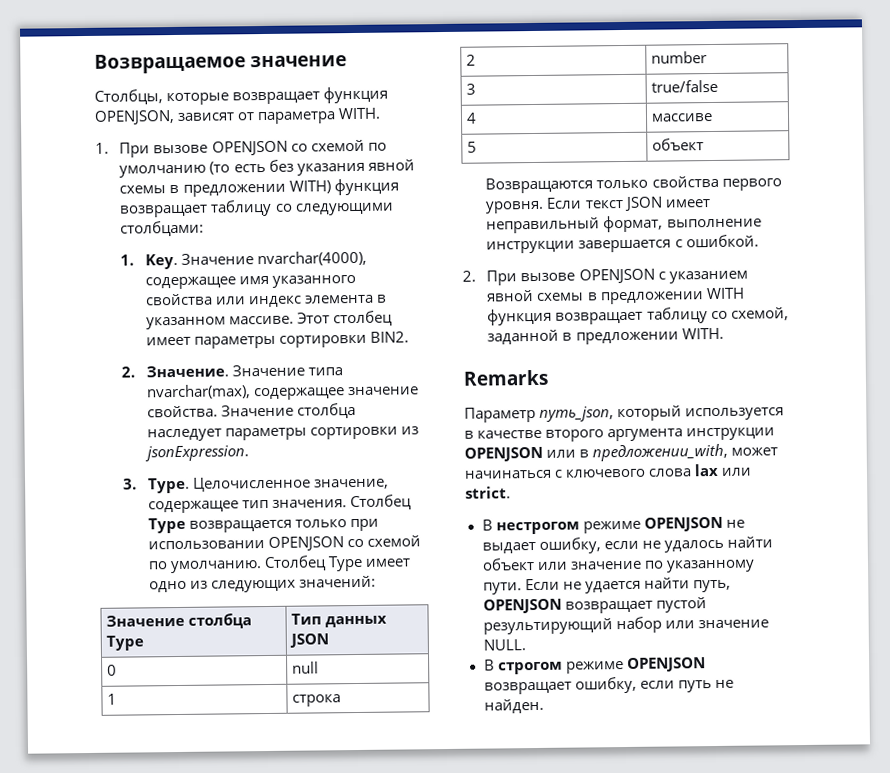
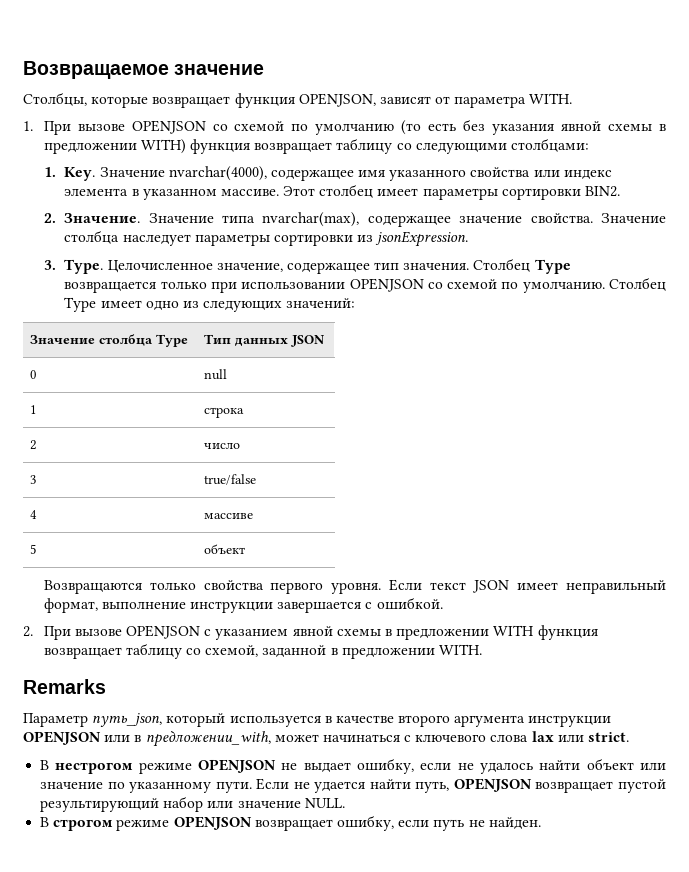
- 2 | number
+ 2 | число

